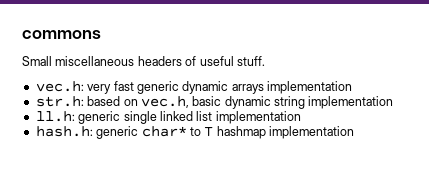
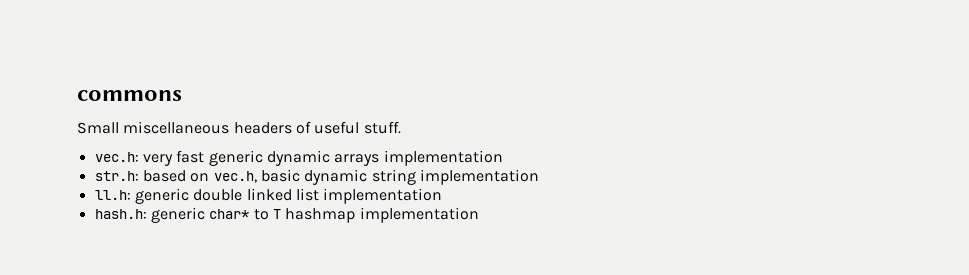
- ll.h: generic single linked list implementation
+ ll.h: generic double linked list implementation

